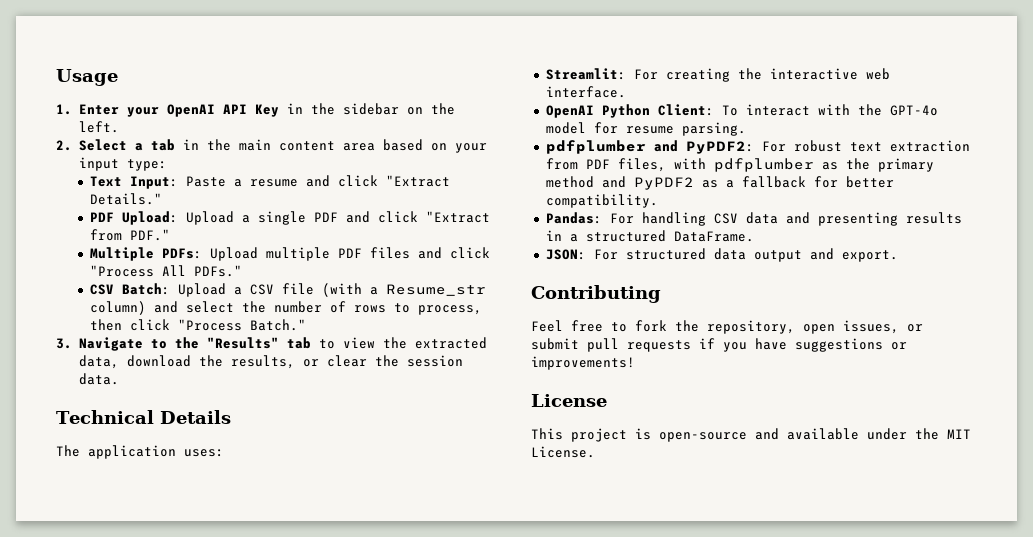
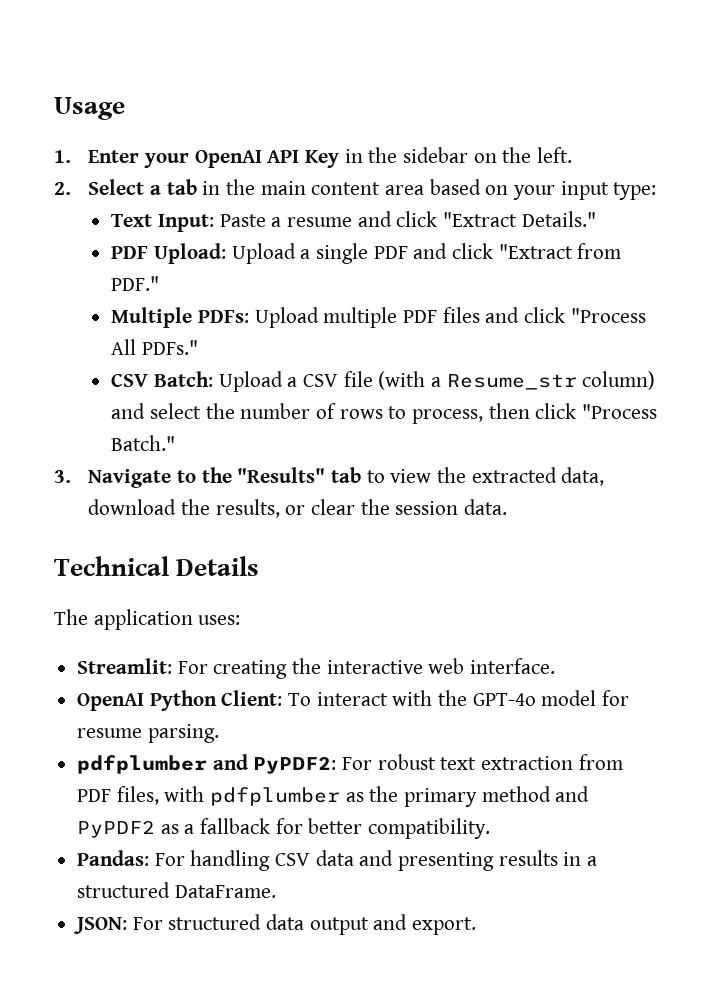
- Contributing
- Feel free to fork the repository, open issues, or submit pull requests if you have suggestions or improvements!
- License
- This project is open-source and available under the MIT License.

